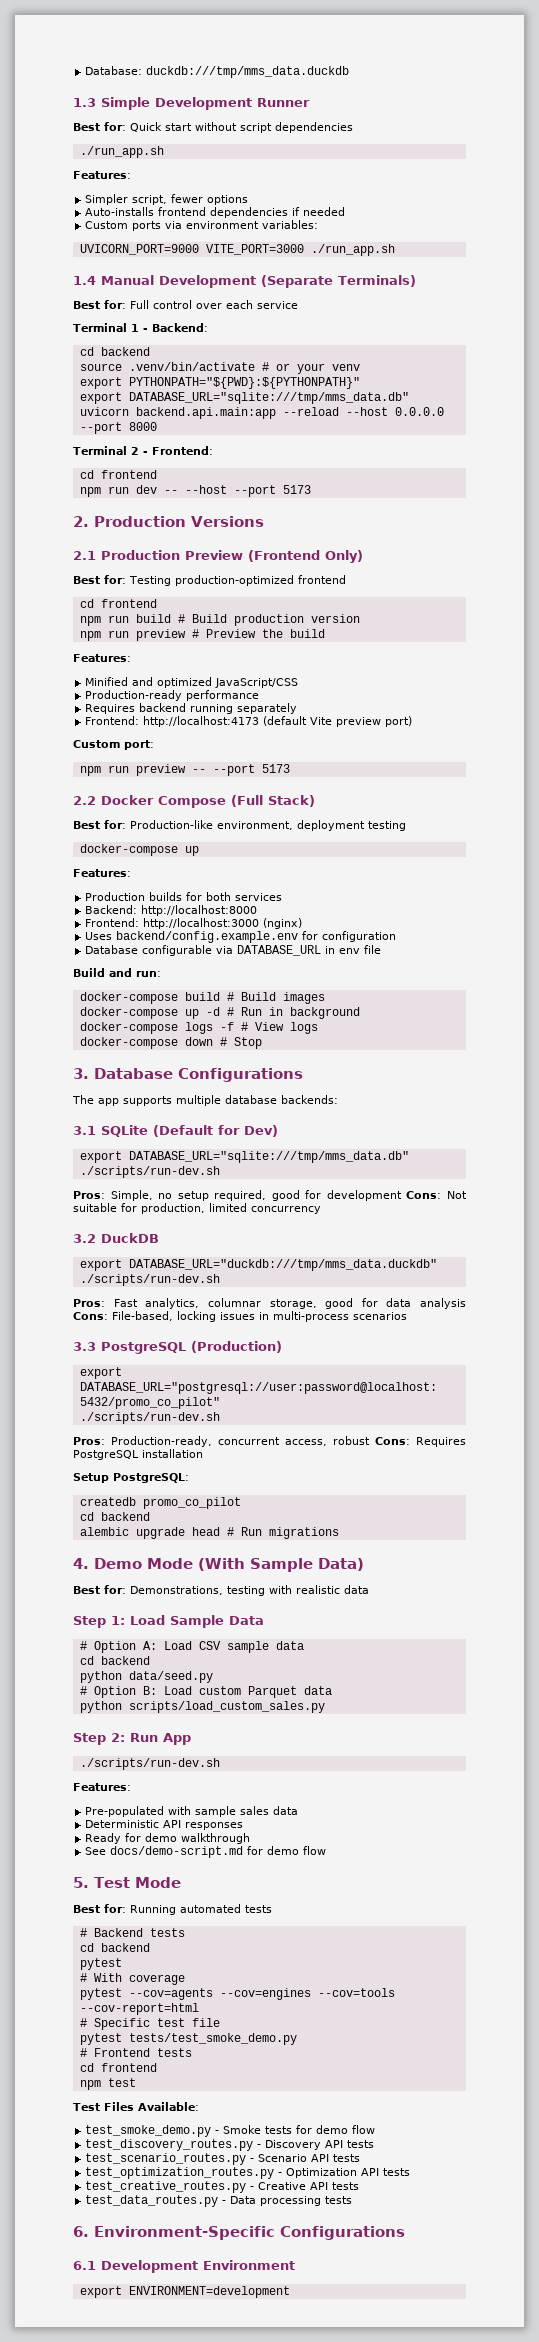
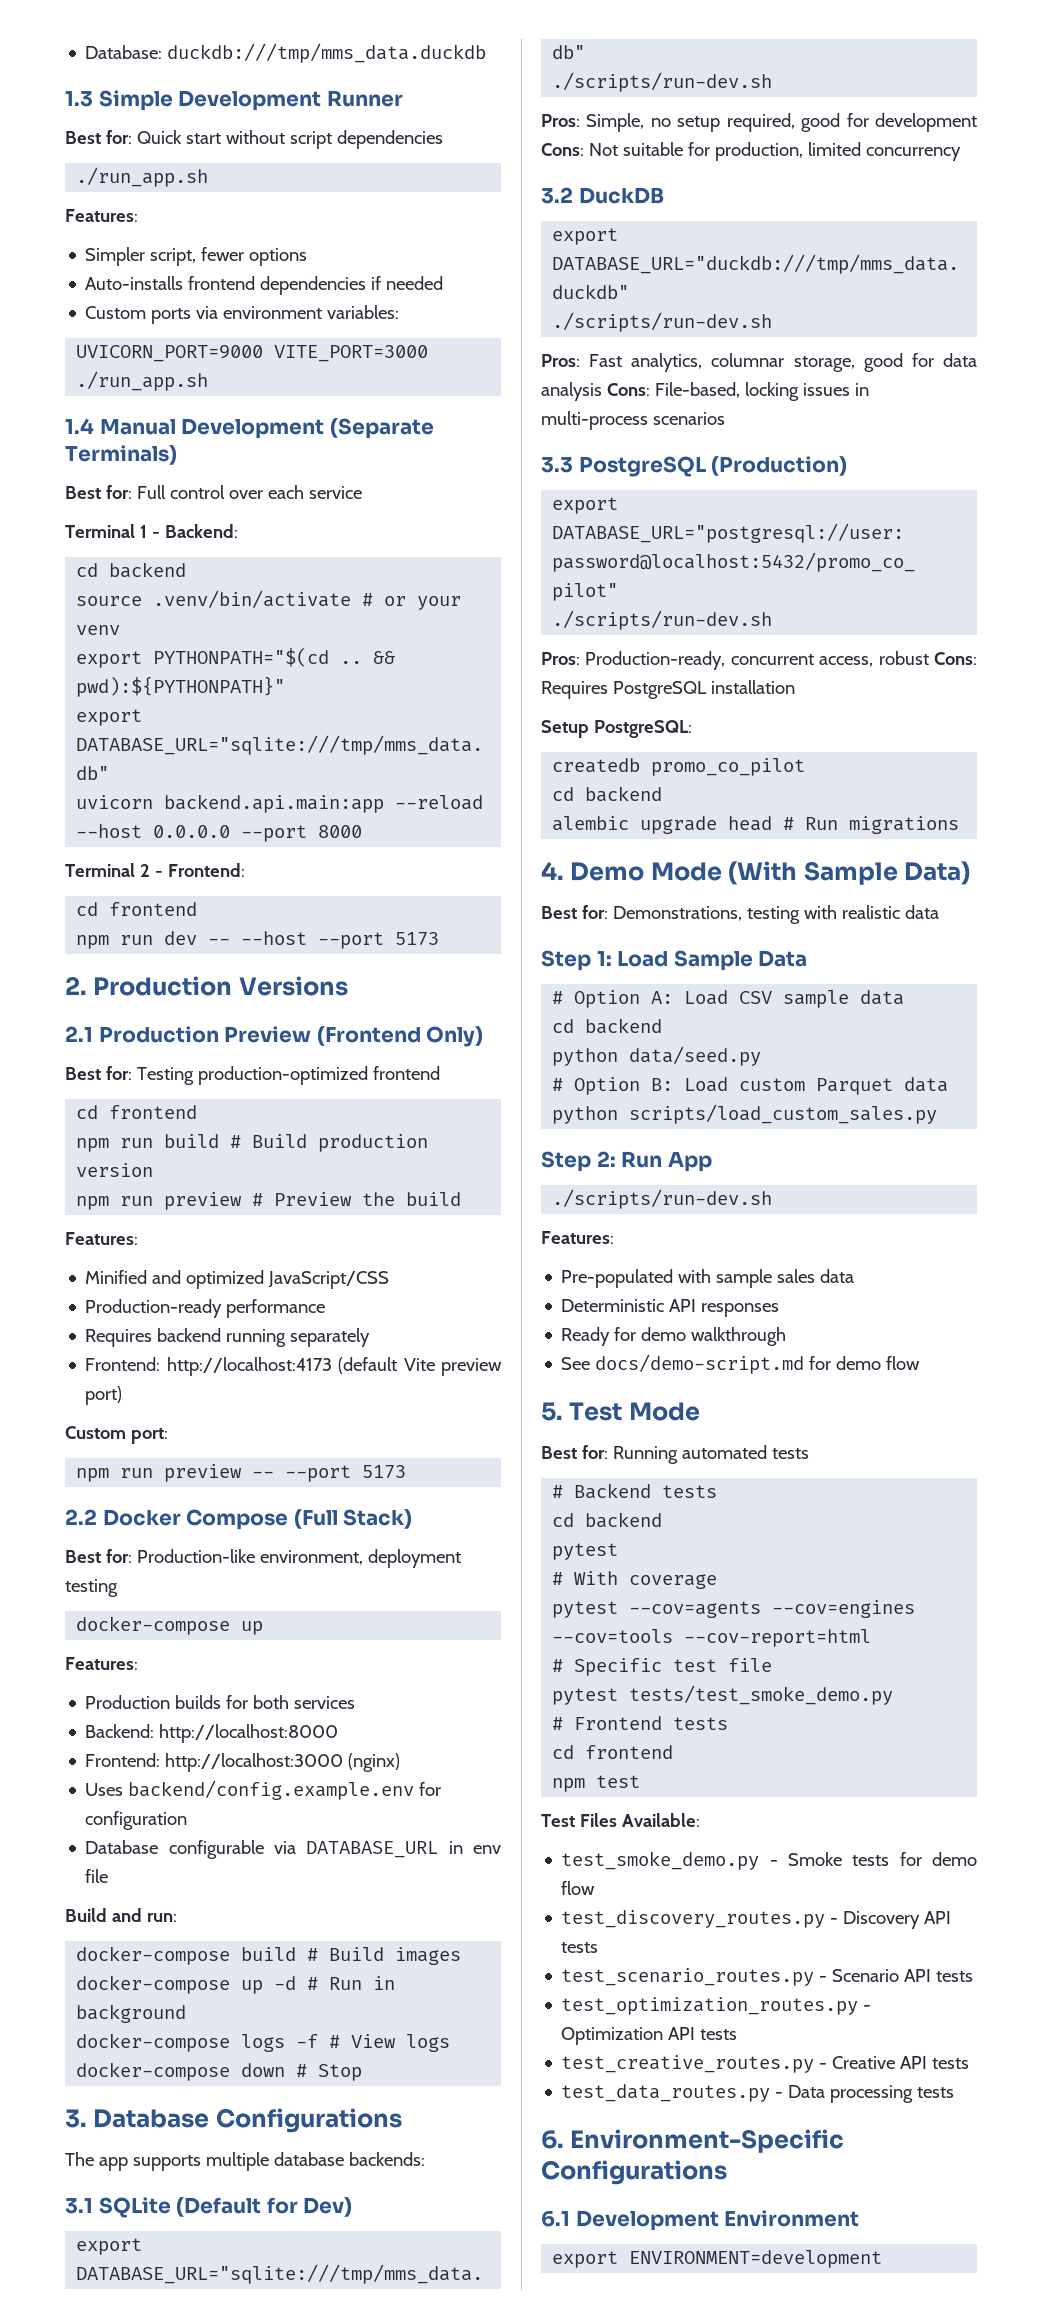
- export PYTHONPATH="${PWD}:${PYTHONPATH}"
+ export PYTHONPATH="$(cd .. && pwd):${PYTHONPATH}"

